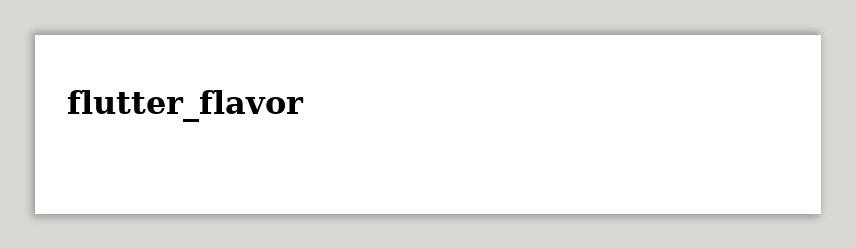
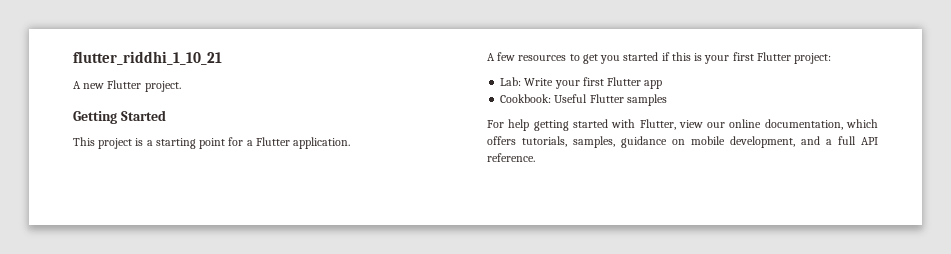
- flutter_flavor
+ flutter_riddhi_1_10_21
+ A new Flutter project.
+ Getting Started
+ This project is a starting point for a Flutter application.
+ A few resources to get you started if this is your first Flutter project:
+ Lab: Write your first Flutter app
+ Cookbook: Useful Flutter samples
+ For help getting started with Flutter, view our online documentation, which offers tutorials, samples, guidance on mobile development, and a full API reference.

